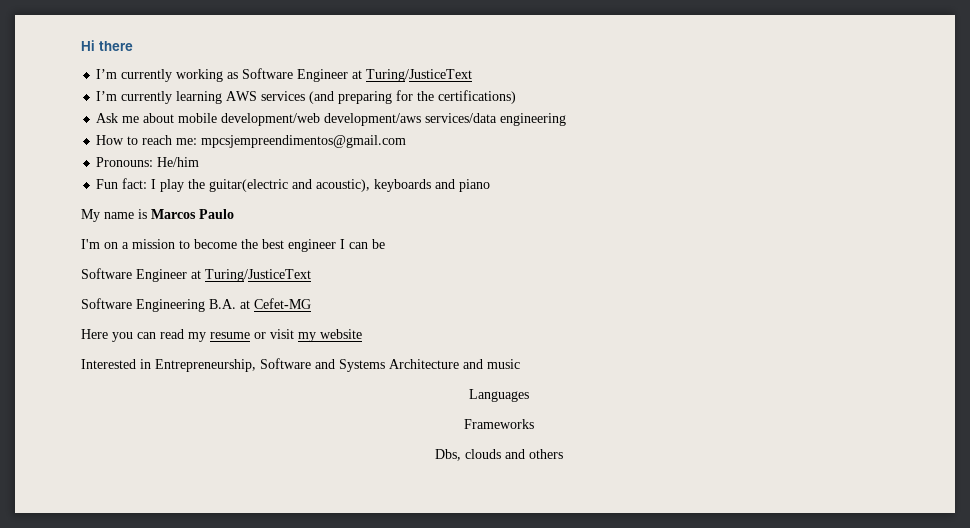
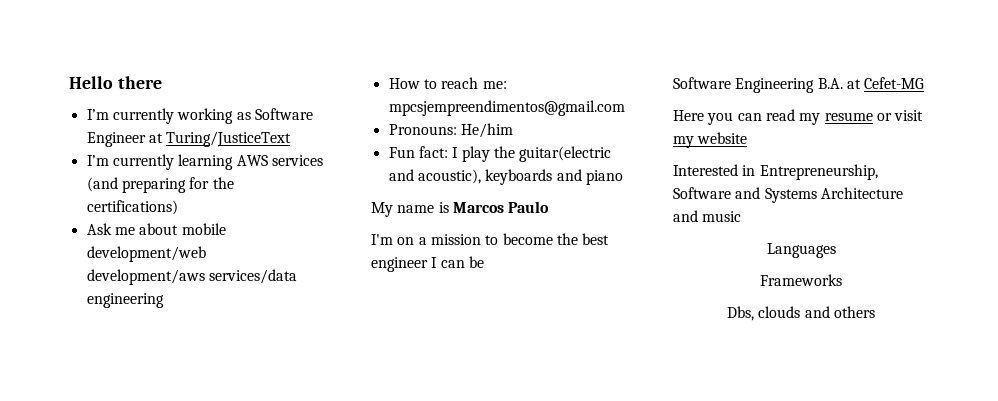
- Hi there
+ Hello there
  I'm on a mission to become the best engineer I can be
- Software Engineer at Turing/JusticeText

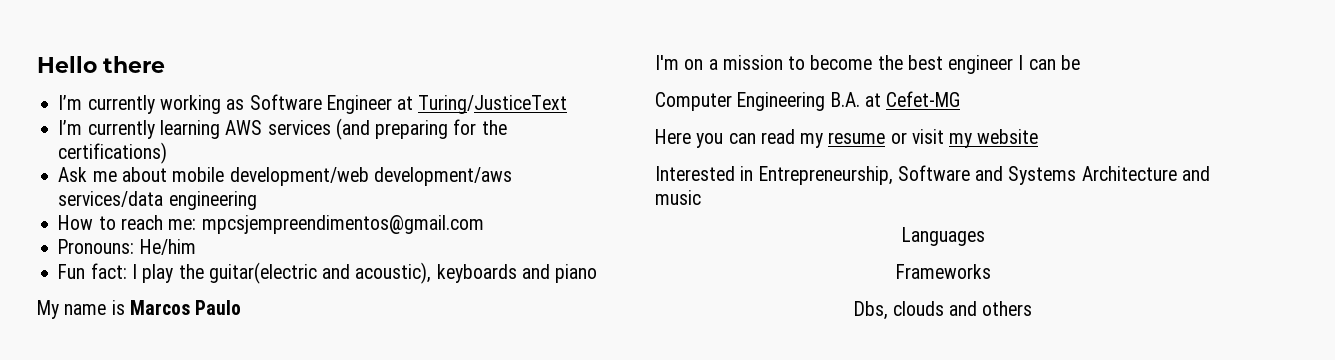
- Software Engineering B.A. at Cefet-MG
+ Computer Engineering B.A. at Cefet-MG

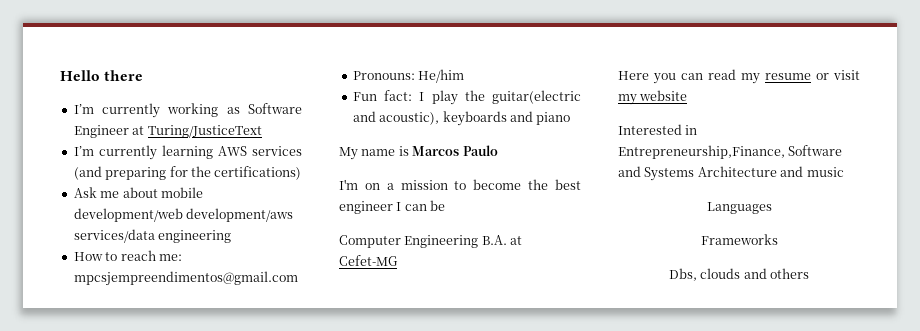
- Interested in Entrepreneurship, Software and Systems Architecture and music
+ Interested in Entrepreneurship,Finance, Software and Systems Architecture and music

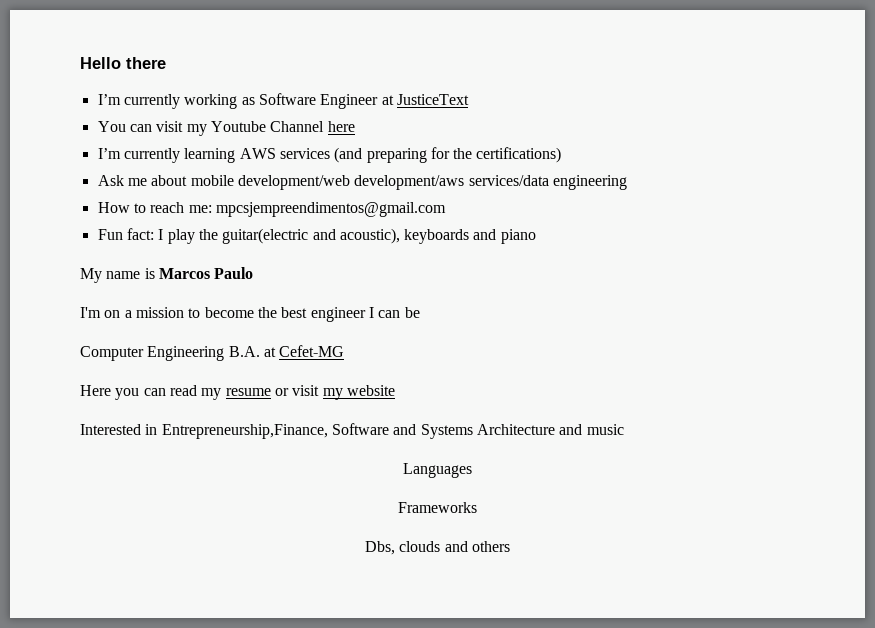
- I’m currently working as Software Engineer at Turing/JusticeText
+ I’m currently working as Software Engineer at JusticeText
+ You can visit my Youtube Channel here
- Pronouns: He/him

